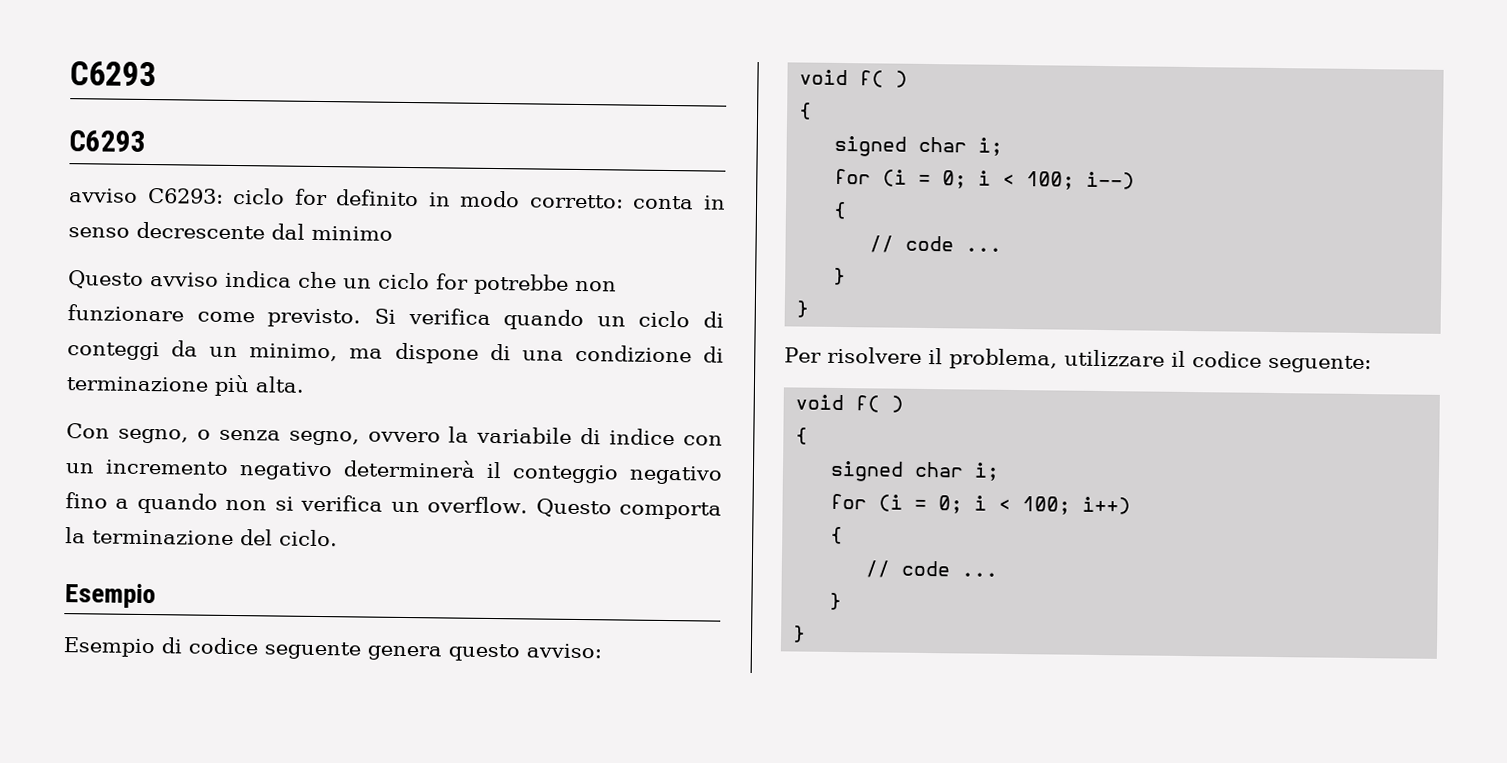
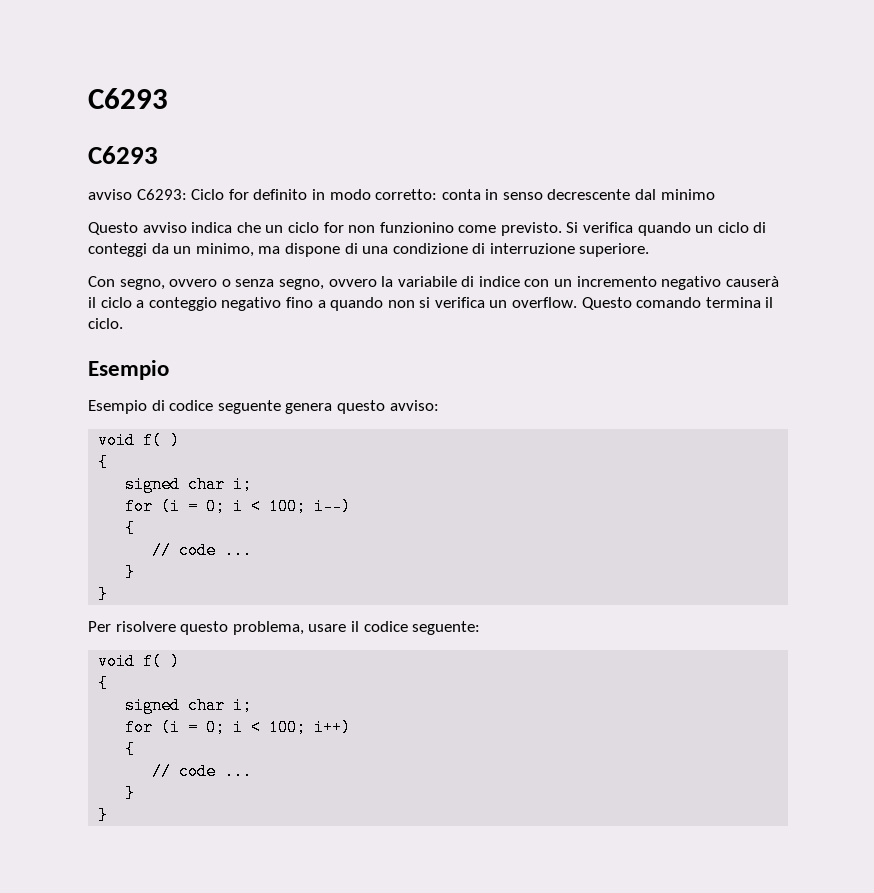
- avviso C6293: ciclo for definito in modo corretto: conta in senso decrescente dal minimo
+ avviso C6293: Ciclo for definito in modo corretto: conta in senso decrescente dal minimo
- Questo avviso indica che un ciclo for potrebbe non funzionare come previsto.
+ Questo avviso indica che un ciclo for non funzionino come previsto.
- Si verifica quando un ciclo di conteggi da un minimo, ma dispone di una condizione di terminazione più alta.
+ Si verifica quando un ciclo di conteggi da un minimo, ma dispone di una condizione di interruzione superiore.
- Con segno, o senza segno, ovvero la variabile di indice con un incremento negativo determinerà il conteggio negativo fino a quando non si verifica un overflow.
+ Con segno, ovvero o senza segno, ovvero la variabile di indice con un incremento negativo causerà il ciclo a conteggio negativo fino a quando non si verifica un overflow.
- Questo comporta la terminazione del ciclo.
+ Questo comando termina il ciclo.
- Per risolvere il problema, utilizzare il codice seguente:
+ Per risolvere questo problema, usare il codice seguente:

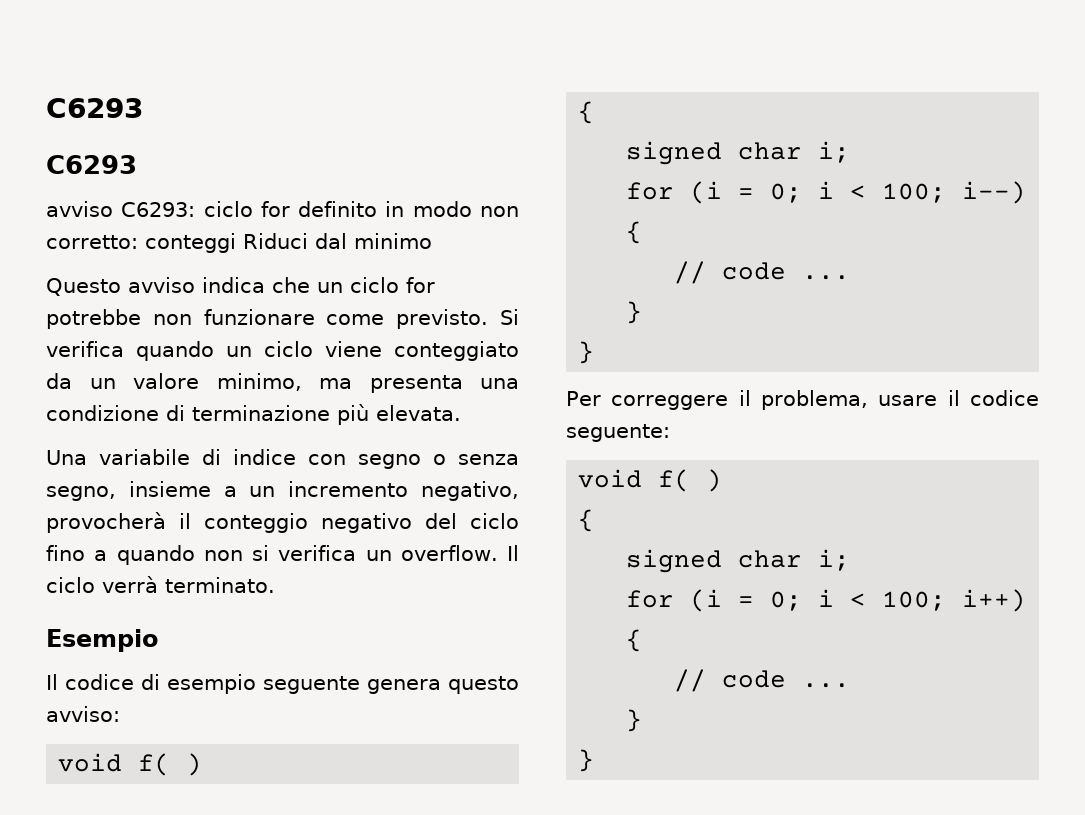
- avviso C6293: Ciclo for definito in modo corretto: conta in senso decrescente dal minimo
+ avviso C6293: ciclo for definito in modo non corretto: conteggi Riduci dal minimo
- Questo avviso indica che un ciclo for non funzionino come previsto.
+ Questo avviso indica che un ciclo for potrebbe non funzionare come previsto.
- Si verifica quando un ciclo di conteggi da un minimo, ma dispone di una condizione di interruzione superiore.
- Con segno, ovvero o senza segno, ovvero la variabile di indice con un incremento negativo causerà il ciclo a conteggio negativo fino a quando non si verifica un overflow.
+ Si verifica quando un ciclo viene conteggiato da un valore minimo, ma presenta una condizione di terminazione più elevata.
+ Una variabile di indice con segno o senza segno, insieme a un incremento negativo, provocherà il conteggio negativo del ciclo fino a quando non si verifica un overflow.
- Questo comando termina il ciclo.
+ Il ciclo verrà terminato.
  Esempio
- Esempio di codice seguente genera questo avviso:
+ Il codice di esempio seguente genera questo avviso:
- Per risolvere questo problema, usare il codice seguente:
+ Per correggere il problema, usare il codice seguente:

